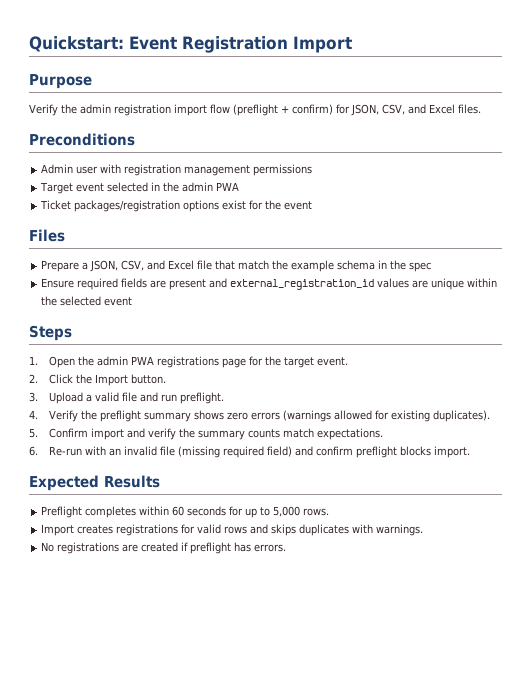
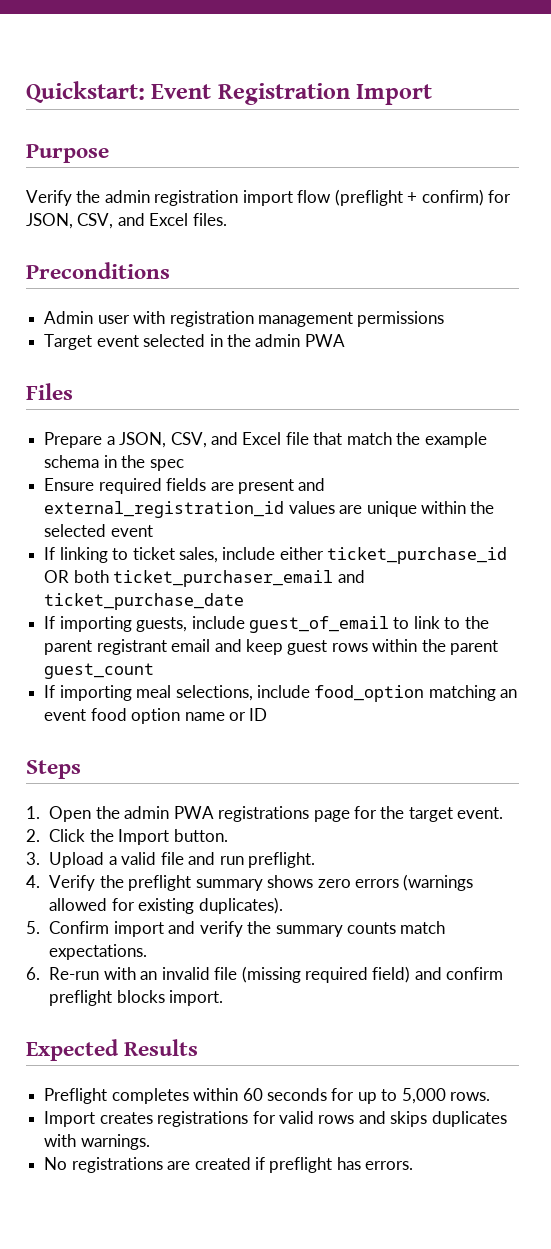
- Ticket packages/registration options exist for the event
+ If linking to ticket sales, include either ticket_purchase_id OR both ticket_purchaser_email and ticket_purchase_date
+ If importing guests, include guest_of_email to link to the parent registrant email and keep guest rows within the parent guest_count
+ If importing meal selections, include food_option matching an event food option name or ID

